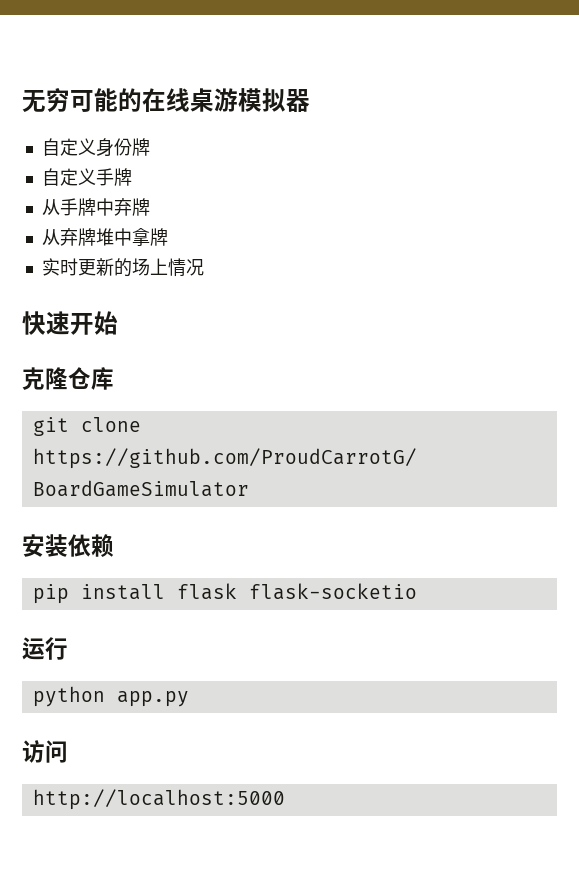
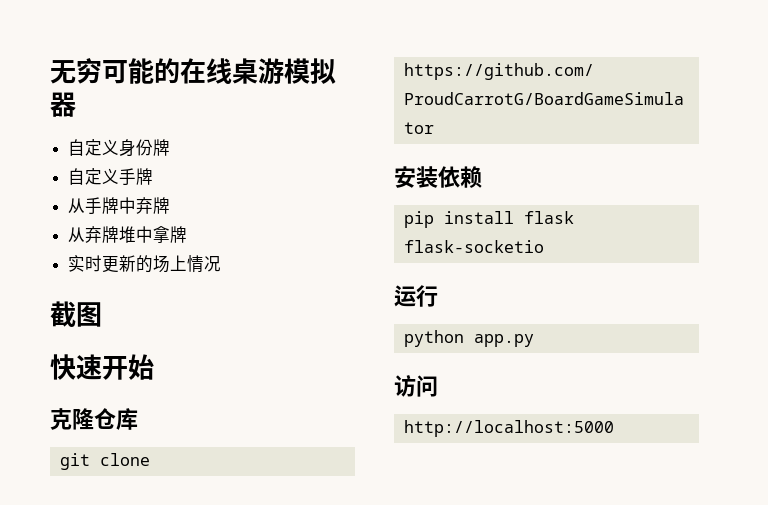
+ 截图

